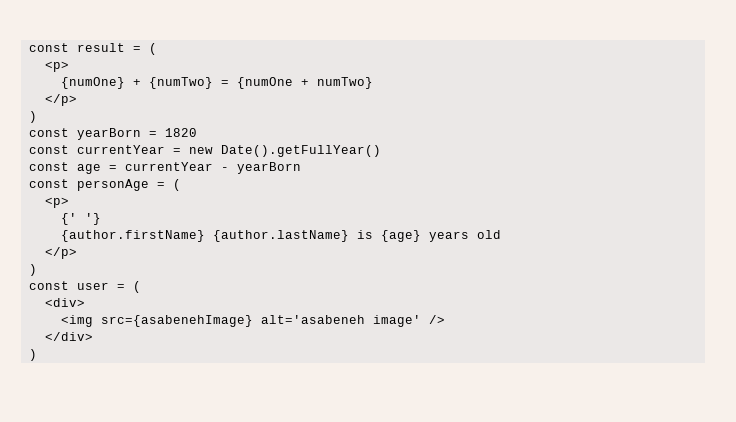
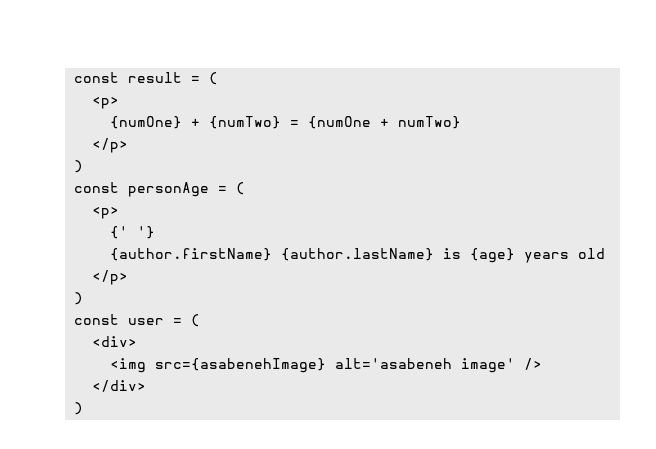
- const yearBorn = 1820
- const currentYear = new Date().getFullYear()
- const age = currentYear - yearBorn

